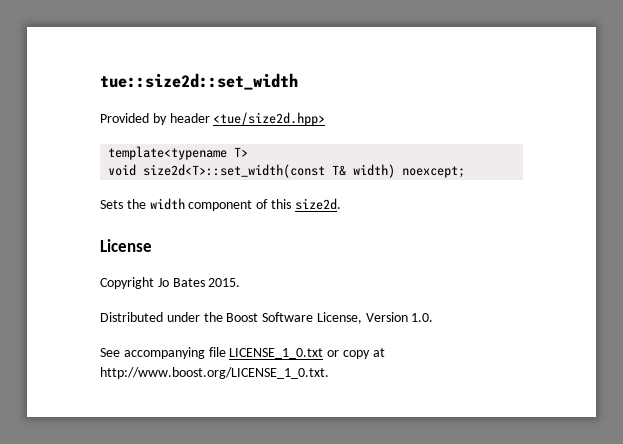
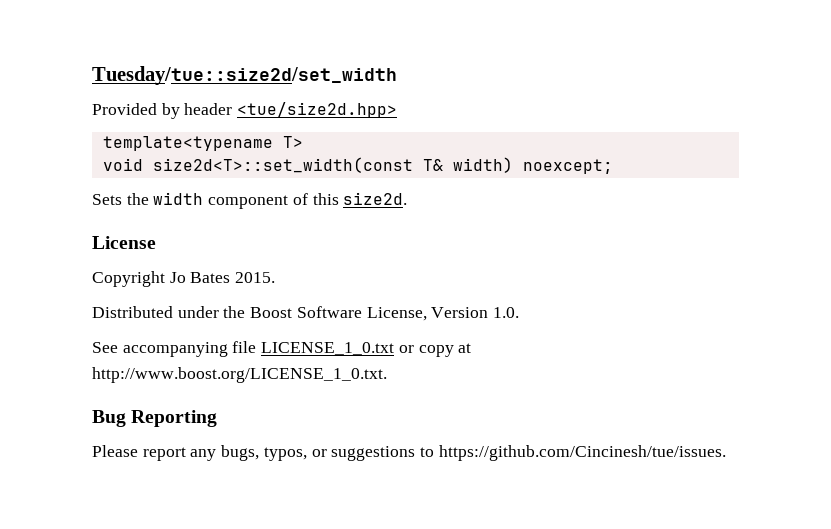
- tue::size2d::set_width
+ Tuesday/tue::size2d/set_width
+ Bug Reporting
+ Please report any bugs, typos, or suggestions to https://github.com/Cincinesh/tue/issues.

